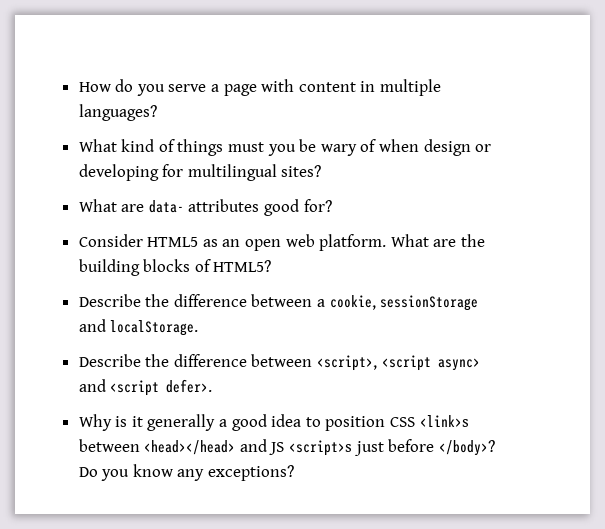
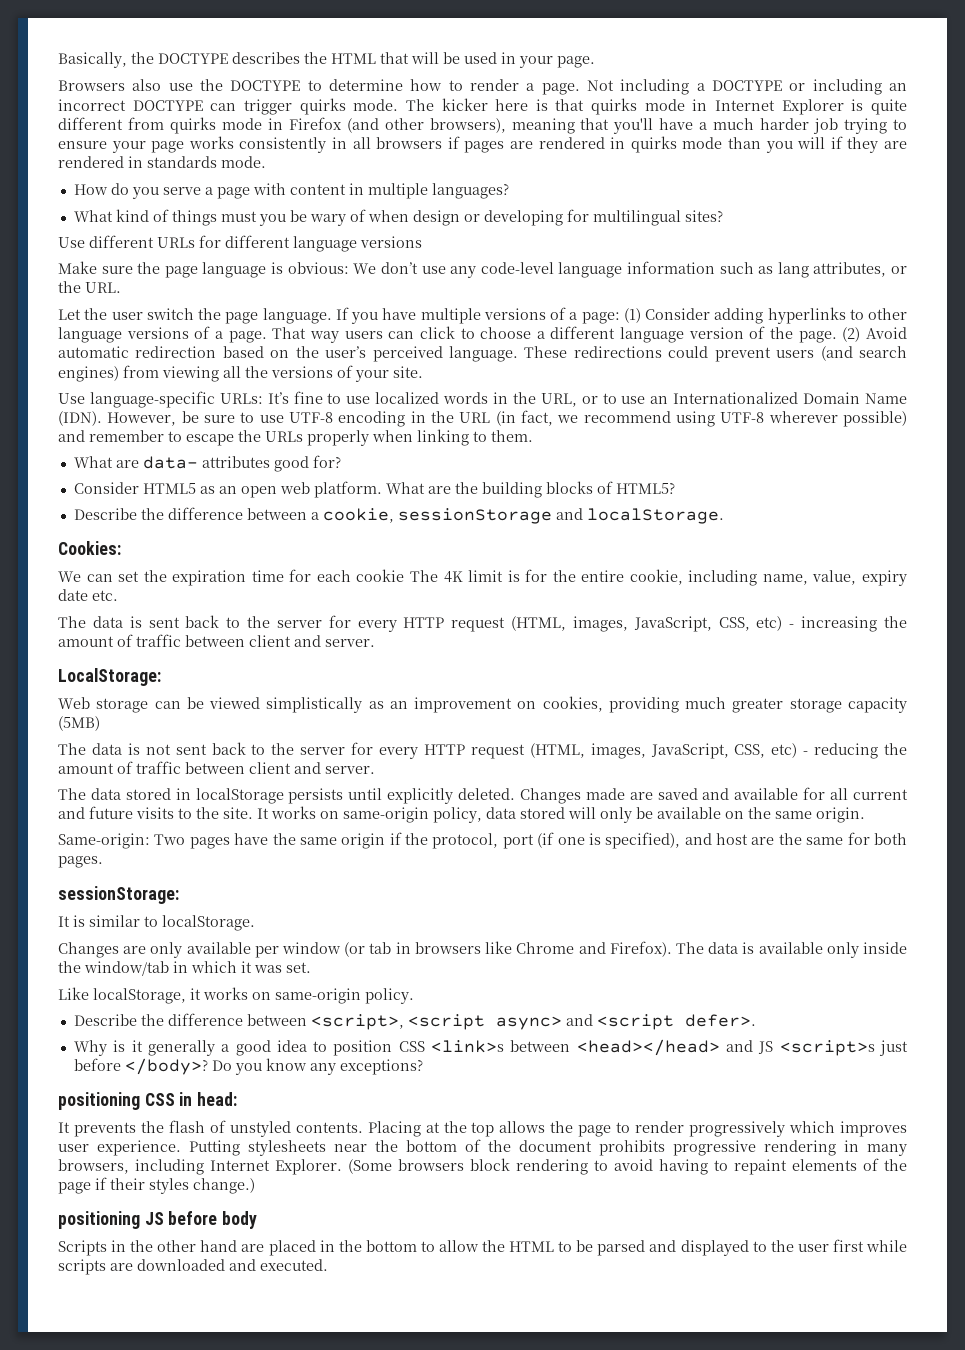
+ Basically, the DOCTYPE describes the HTML that will be used in your page.
+ Browsers also use the DOCTYPE to determine how to render a page. Not including a DOCTYPE or including an incorrect DOCTYPE can trigger quirks mode. The kicker here is that quirks mode in Internet Explorer is quite different from quirks mode in Firefox (and other browsers), meaning that you'll have a much harder job trying to ensure your page works consistently in all browsers if pages are rendered in quirks mode than you will if they are rendered in standards mode.
+ Use different URLs for different language versions
+ Make sure the page language is obvious: We don’t use any code-level language information such as lang attributes, or the URL.
+ Let the user switch the page language. If you have multiple versions of a page: (1) Consider adding hyperlinks to other language versions of a page. That way users can click to choose a different language version of the page. (2) Avoid automatic redirection based on the user’s perceived language. These redirections could prevent users (and search engines) from viewing all the versions of your site.
+ Use language-specific URLs: It’s fine to use localized words in the URL, or to use an Internationalized Domain Name (IDN). However, be sure to use UTF-8 encoding in the URL (in fact, we recommend using UTF-8 wherever possible) and remember to escape the URLs properly when linking to them.
+ Cookies:
+ We can set the expiration time for each cookie The 4K limit is for the entire cookie, including name, value, expiry date etc.
+ The data is sent back to the server for every HTTP request (HTML, images, JavaScript, CSS, etc) - increasing the amount of traffic between client and server.
+ LocalStorage:
+ Web storage can be viewed simplistically as an improvement on cookies, providing much greater storage capacity (5MB)
+ The data is not sent back to the server for every HTTP request (HTML, images, JavaScript, CSS, etc) - reducing the amount of traffic between client and server.
+ The data stored in localStorage persists until explicitly deleted. Changes made are saved and available for all current and future visits to the site. It works on same-origin policy, data stored will only be available on the same origin.
+ Same-origin: Two pages have the same origin if the protocol, port (if one is specified), and host are the same for both pages.
+ sessionStorage:
+ It is similar to localStorage.
+ Changes are only available per window (or tab in browsers like Chrome and Firefox). The data is available only inside the window/tab in which it was set.
+ Like localStorage, it works on same-origin policy.
+ positioning CSS in head:
+ It prevents the flash of unstyled contents. Placing at the top allows the page to render progressively which improves user experience. Putting stylesheets near the bottom of the document prohibits progressive rendering in many browsers, including Internet Explorer. (Some browsers block rendering to avoid having to repaint elements of the page if their styles change.)
+ positioning JS before body
+ Scripts in the other hand are placed in the bottom to allow the HTML to be parsed and displayed to the user first while scripts are downloaded and executed.

